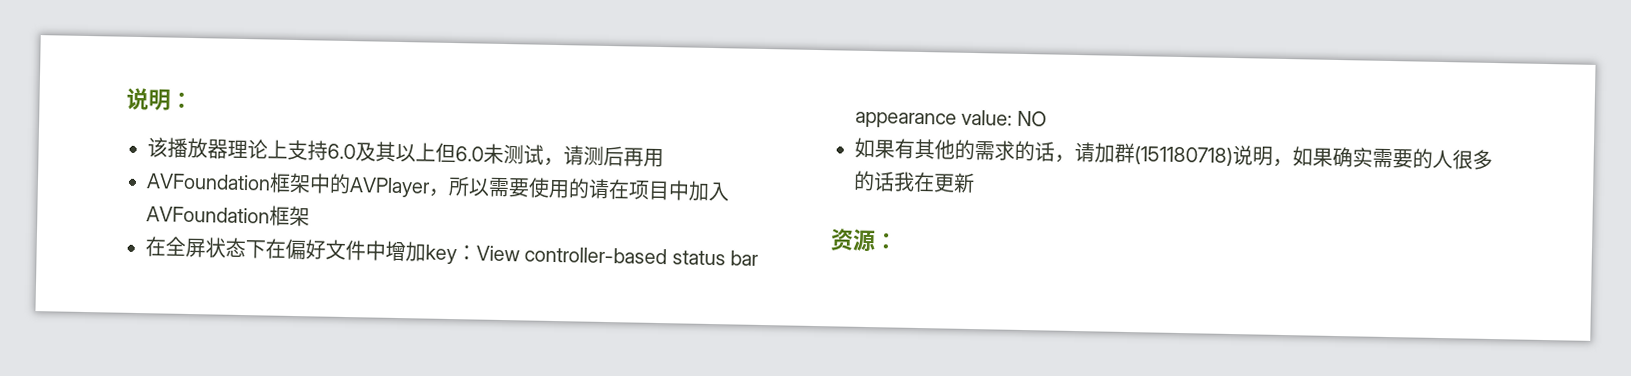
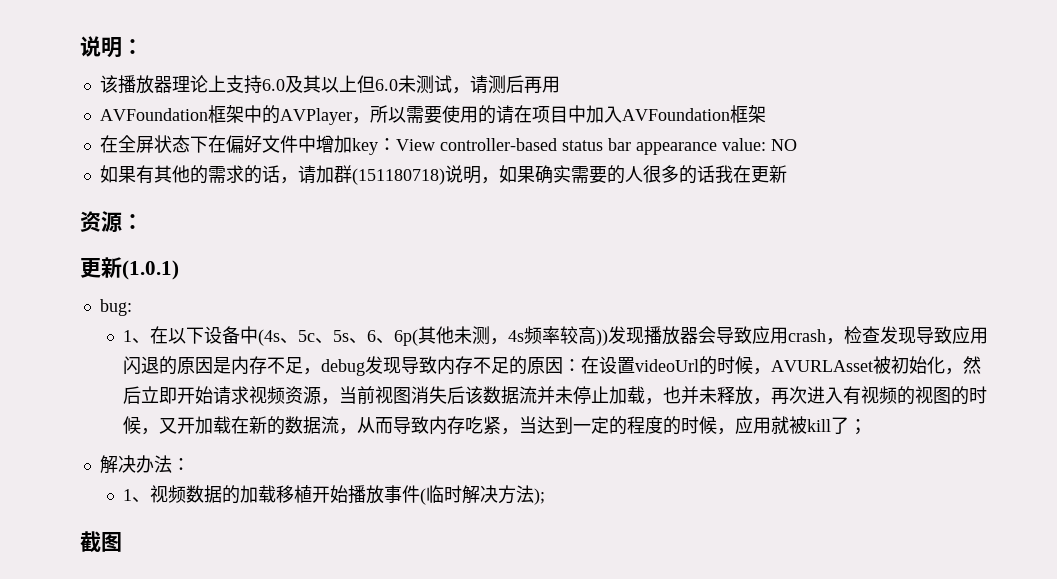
+ 更新(1.0.1)
+ bug:
+ 1、在以下设备中(4s、5c、5s、6、6p(其他未测，4s频率较高))发现播放器会导致应用crash，检查发现导致应用闪退的原因是内存不足，debug发现导致内存不足的原因：在设置videoUrl的时候，AVURLAsset被初始化，然后立即开始请求视频资源，当前视图消失后该数据流并未停止加载，也并未释放，再次进入有视频的视图的时候，又开加载在新的数据流，从而导致内存吃紧，当达到一定的程度的时候，应用就被kill了；
+ 解决办法：
+ 1、视频数据的加载移植开始播放事件(临时解决方法);
+ 截图

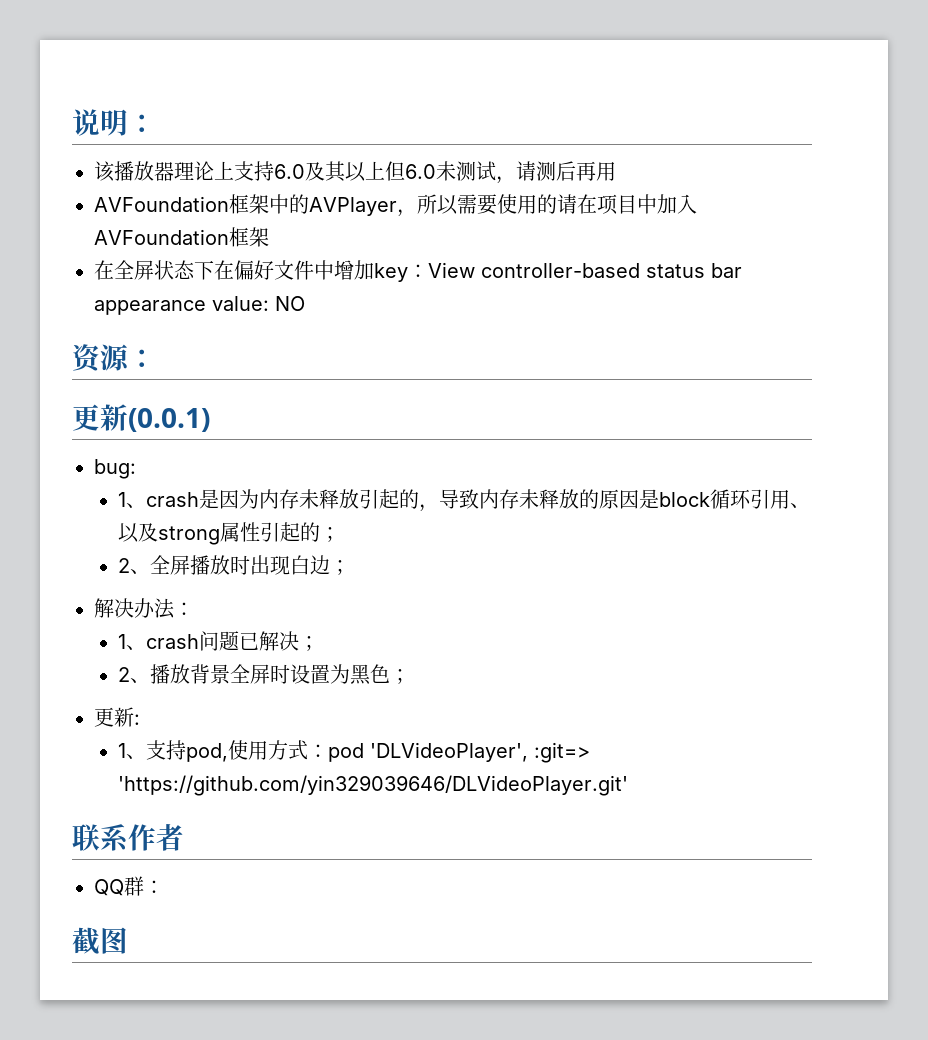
- 如果有其他的需求的话，请加群(151180718)说明，如果确实需要的人很多的话我在更新
- 更新(1.0.1)
+ 更新(0.0.1)
- 1、在以下设备中(4s、5c、5s、6、6p(其他未测，4s频率较高))发现播放器会导致应用crash，检查发现导致应用闪退的原因是内存不足，debug发现导致内存不足的原因：在设置videoUrl的时候，AVURLAsset被初始化，然后立即开始请求视频资源，当前视图消失后该数据流并未停止加载，也并未释放，再次进入有视频的视图的时候，又开加载在新的数据流，从而导致内存吃紧，当达到一定的程度的时候，应用就被kill了；
+ 1、crash是因为内存未释放引起的，导致内存未释放的原因是block循环引用、以及strong属性引起的；
+ 2、全屏播放时出现白边；
- 1、视频数据的加载移植开始播放事件(临时解决方法);
+ 1、crash问题已解决；
+ 2、播放背景全屏时设置为黑色；
+ 更新:
+ 1、支持pod,使用方式：pod 'DLVideoPlayer', :git=> 'https://github.com/yin329039646/DLVideoPlayer.git'
+ 联系作者
+ QQ群：

